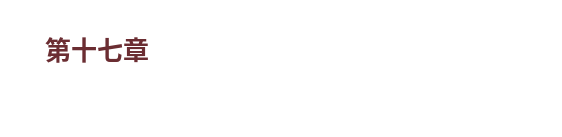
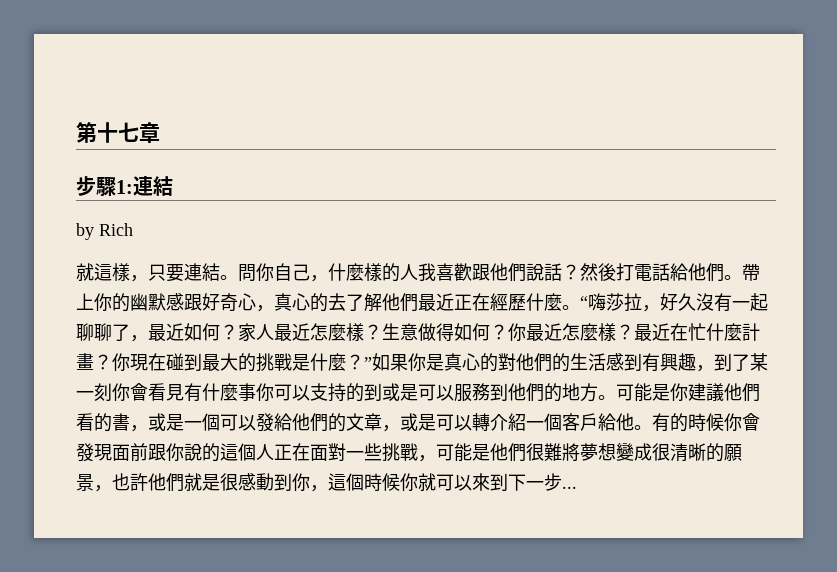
+ 步驟1:連結
+ by Rich
+ 就這樣，只要連結。問你自己，什麼樣的人我喜歡跟他們說話？然後打電話給他們。帶上你的幽默感跟好奇心，真心的去了解他們最近正在經歷什麼。“嗨莎拉，好久沒有一起聊聊了，最近如何？家人最近怎麼樣？生意做得如何？你最近怎麼樣？最近在忙什麼計畫？你現在碰到最大的挑戰是什麼？”如果你是真心的對他們的生活感到有興趣，到了某一刻你會看見有什麼事你可以支持的到或是可以服務到他們的地方。可能是你建議他們看的書，或是一個可以發給他們的文章，或是可以轉介紹一個客戶給他。有的時候你會發現面前跟你說的這個人正在面對一些挑戰，可能是他們很難將夢想變成很清晰的願景，也許他們就是很感動到你，這個時候你就可以來到下一步...

